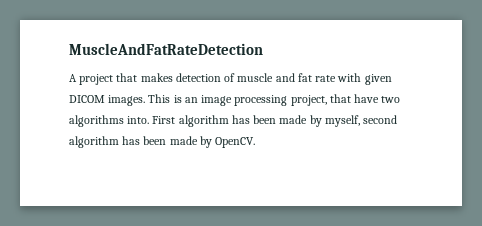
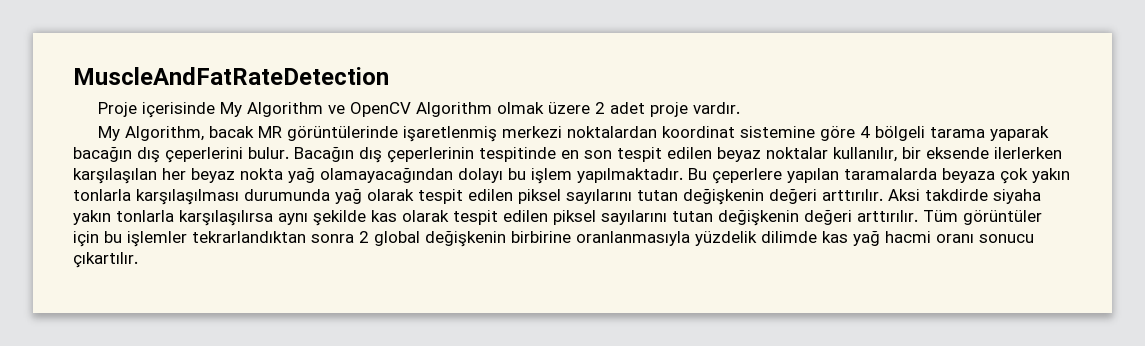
- A project that makes detection of muscle and fat rate with given DICOM images. This is an image processing project, that have two algorithms into. First algorithm has been made by myself, second algorithm has been made by OpenCV.
+ Proje içerisinde My Algorithm ve OpenCV Algorithm olmak üzere 2 adet proje vardır.
+ My Algorithm, bacak MR görüntülerinde işaretlenmiş merkezi noktalardan koordinat sistemine göre 4 bölgeli tarama yaparak bacağın dış çeperlerini bulur. Bacağın dış çeperlerinin tespitinde en son tespit edilen beyaz noktalar kullanılır, bir eksende ilerlerken karşılaşılan her beyaz nokta yağ olamayacağından dolayı bu işlem yapılmaktadır. Bu çeperlere yapılan taramalarda beyaza çok yakın tonlarla karşılaşılması durumunda yağ olarak tespit edilen piksel sayılarını tutan değişkenin değeri arttırılır. Aksi takdirde siyaha yakın tonlarla karşılaşılırsa aynı şekilde kas olarak tespit edilen piksel sayılarını tutan değişkenin değeri arttırılır. Tüm görüntüler için bu işlemler tekrarlandıktan sonra 2 global değişkenin birbirine oranlanmasıyla yüzdelik dilimde kas yağ hacmi oranı sonucu çıkartılır.

